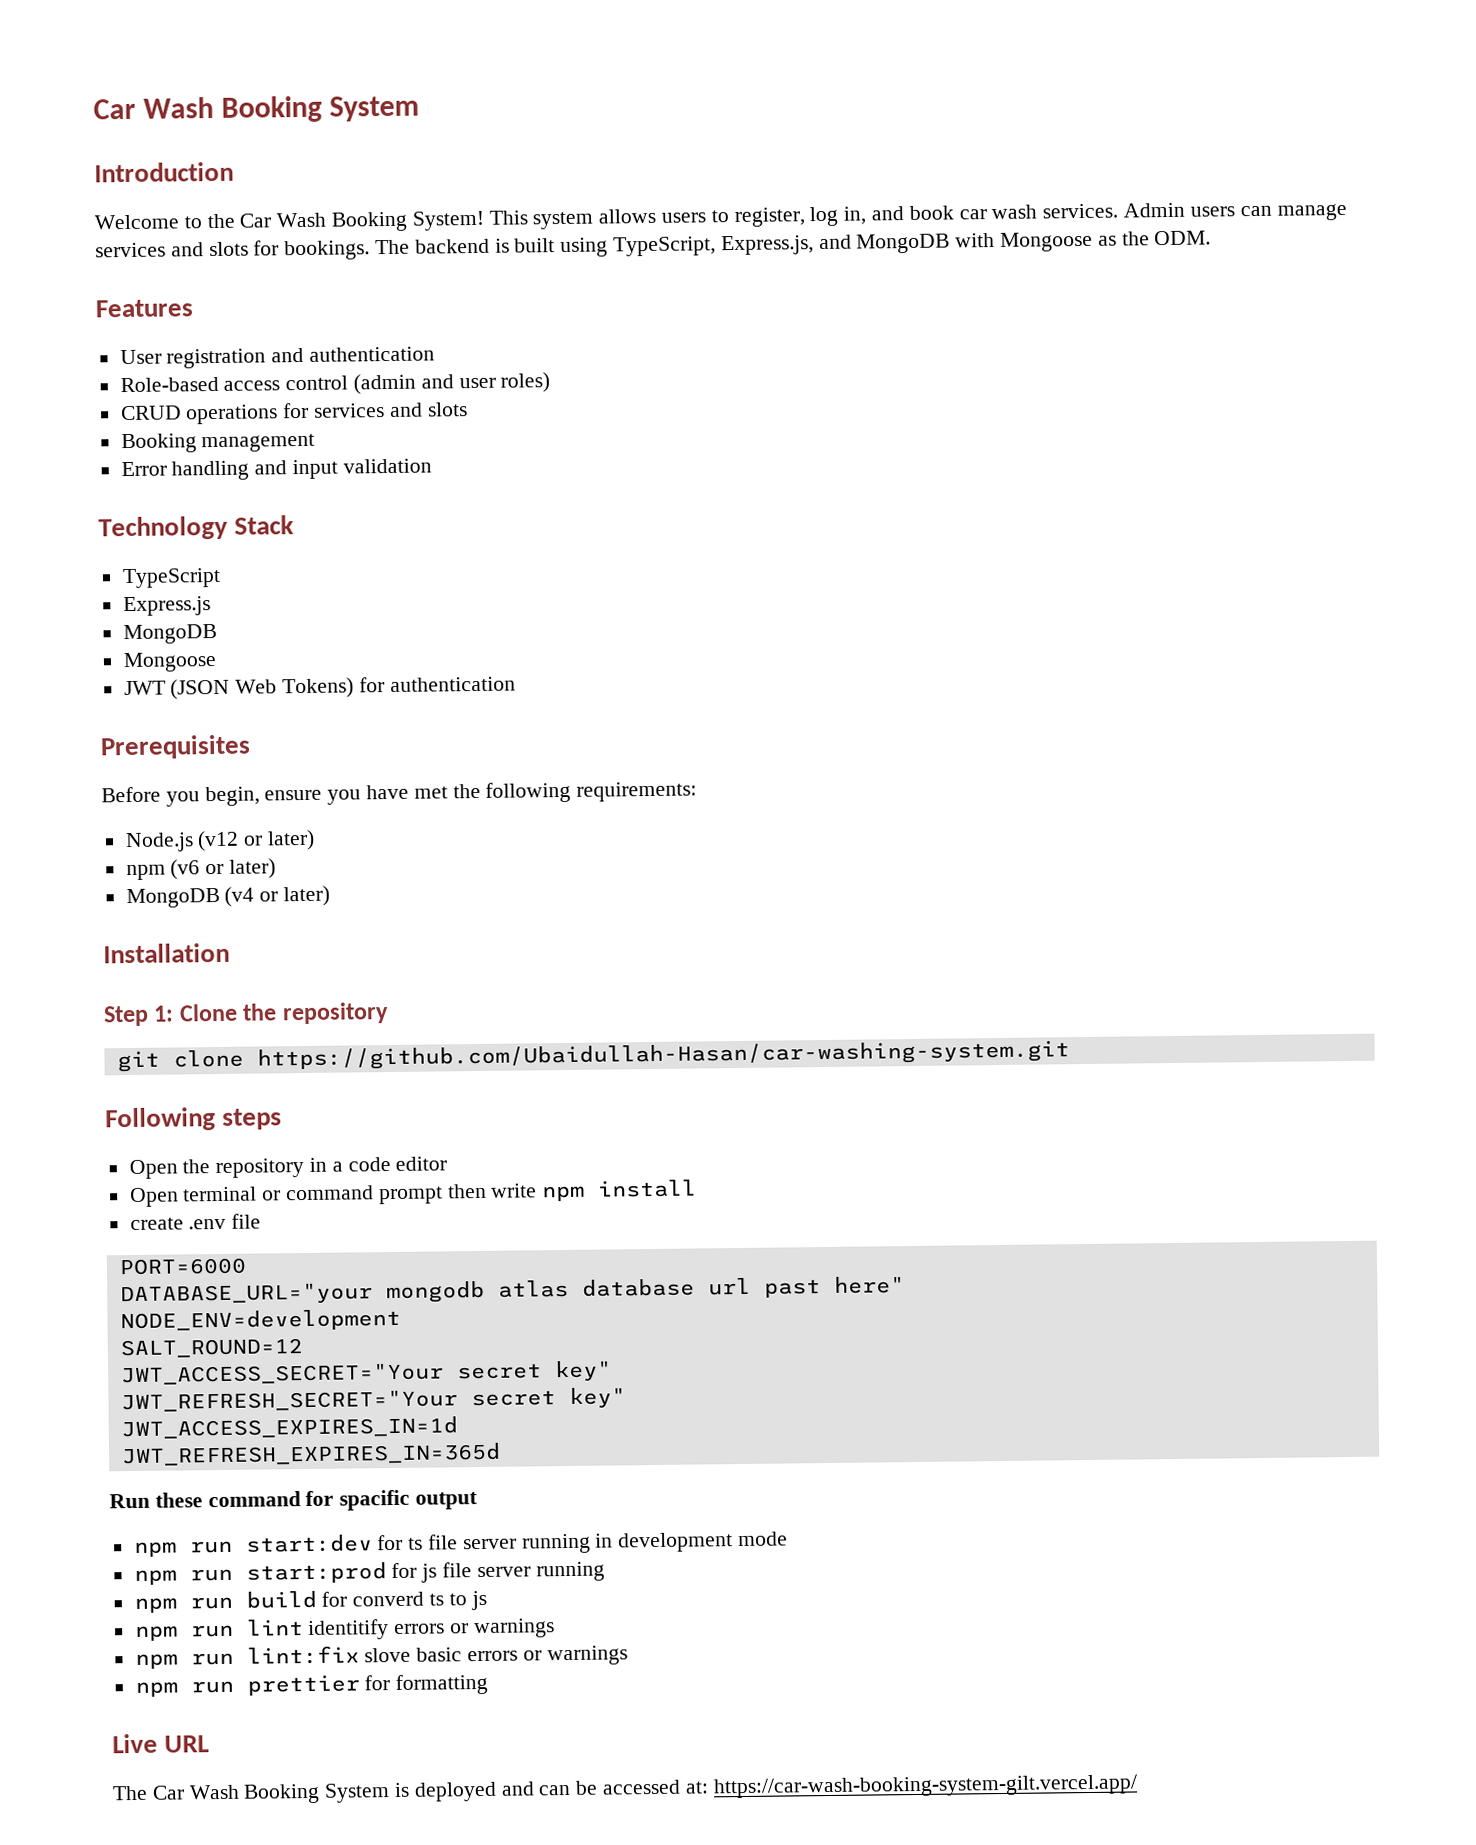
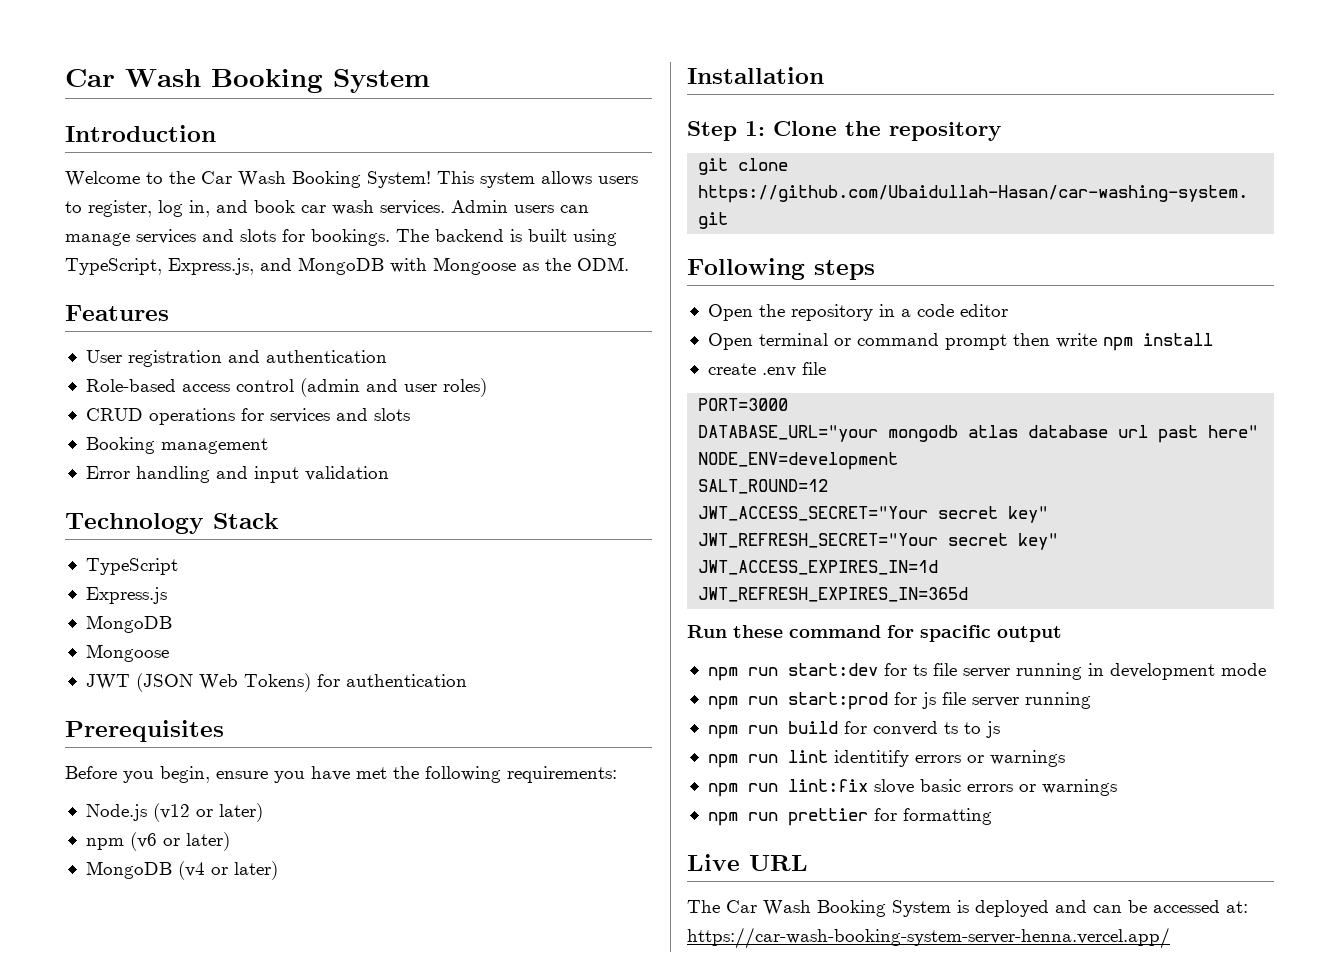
- PORT=6000
+ PORT=3000
- The Car Wash Booking System is deployed and can be accessed at: https://car-wash-booking-system-gilt.vercel.app/
+ The Car Wash Booking System is deployed and can be accessed at: https://car-wash-booking-system-server-henna.vercel.app/

